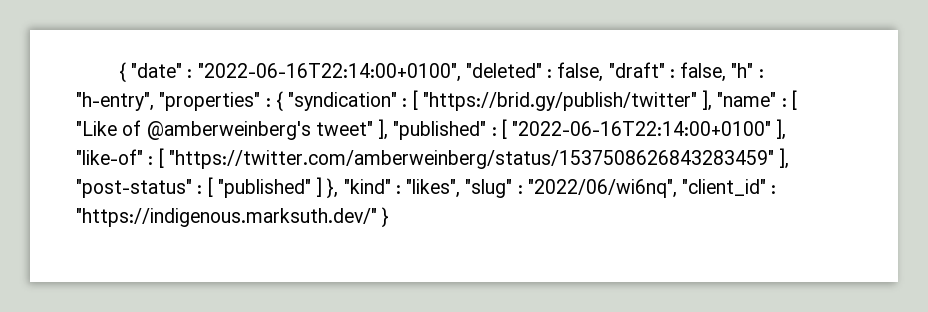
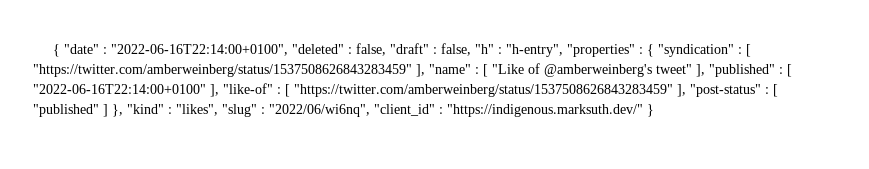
- { "date" : "2022-06-16T22:14:00+0100", "deleted" : false, "draft" : false, "h" : "h-entry", "properties" : { "syndication" : [ "https://brid.gy/publish/twitter" ], "name" : [ "Like of @amberweinberg's tweet" ], "published" : [ "2022-06-16T22:14:00+0100" ], "like-of" : [ "https://twitter.com/amberweinberg/status/1537508626843283459" ], "post-status" : [ "published" ] }, "kind" : "likes", "slug" : "2022/06/wi6nq", "client_id" : "https://indigenous.marksuth.dev/" }
+ { "date" : "2022-06-16T22:14:00+0100", "deleted" : false, "draft" : false, "h" : "h-entry", "properties" : { "syndication" : [ "https://twitter.com/amberweinberg/status/1537508626843283459" ], "name" : [ "Like of @amberweinberg's tweet" ], "published" : [ "2022-06-16T22:14:00+0100" ], "like-of" : [ "https://twitter.com/amberweinberg/status/1537508626843283459" ], "post-status" : [ "published" ] }, "kind" : "likes", "slug" : "2022/06/wi6nq", "client_id" : "https://indigenous.marksuth.dev/" }

